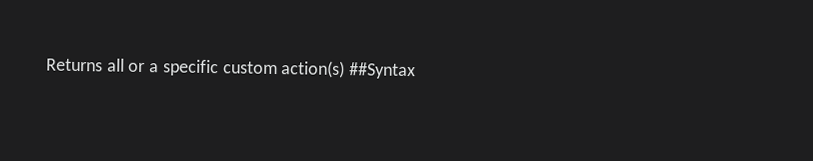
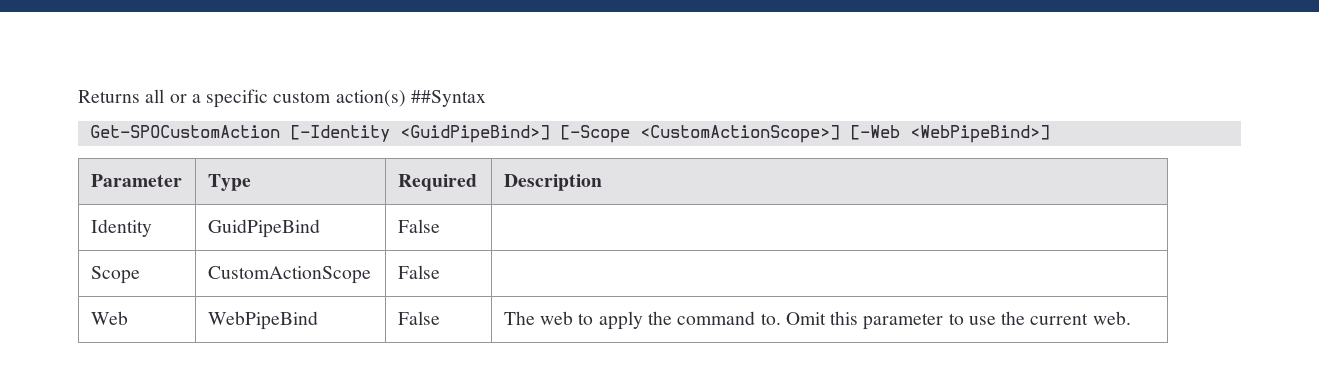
+ Get-SPOCustomAction [-Identity <GuidPipeBind>] [-Scope <CustomActionScope>] [-Web <WebPipeBind>]
+ Parameter | Type | Required | Description
+ Identity | GuidPipeBind | False |
+ Scope | CustomActionScope | False |
+ Web | WebPipeBind | False | The web to apply the command to. Omit this parameter to use the current web.

